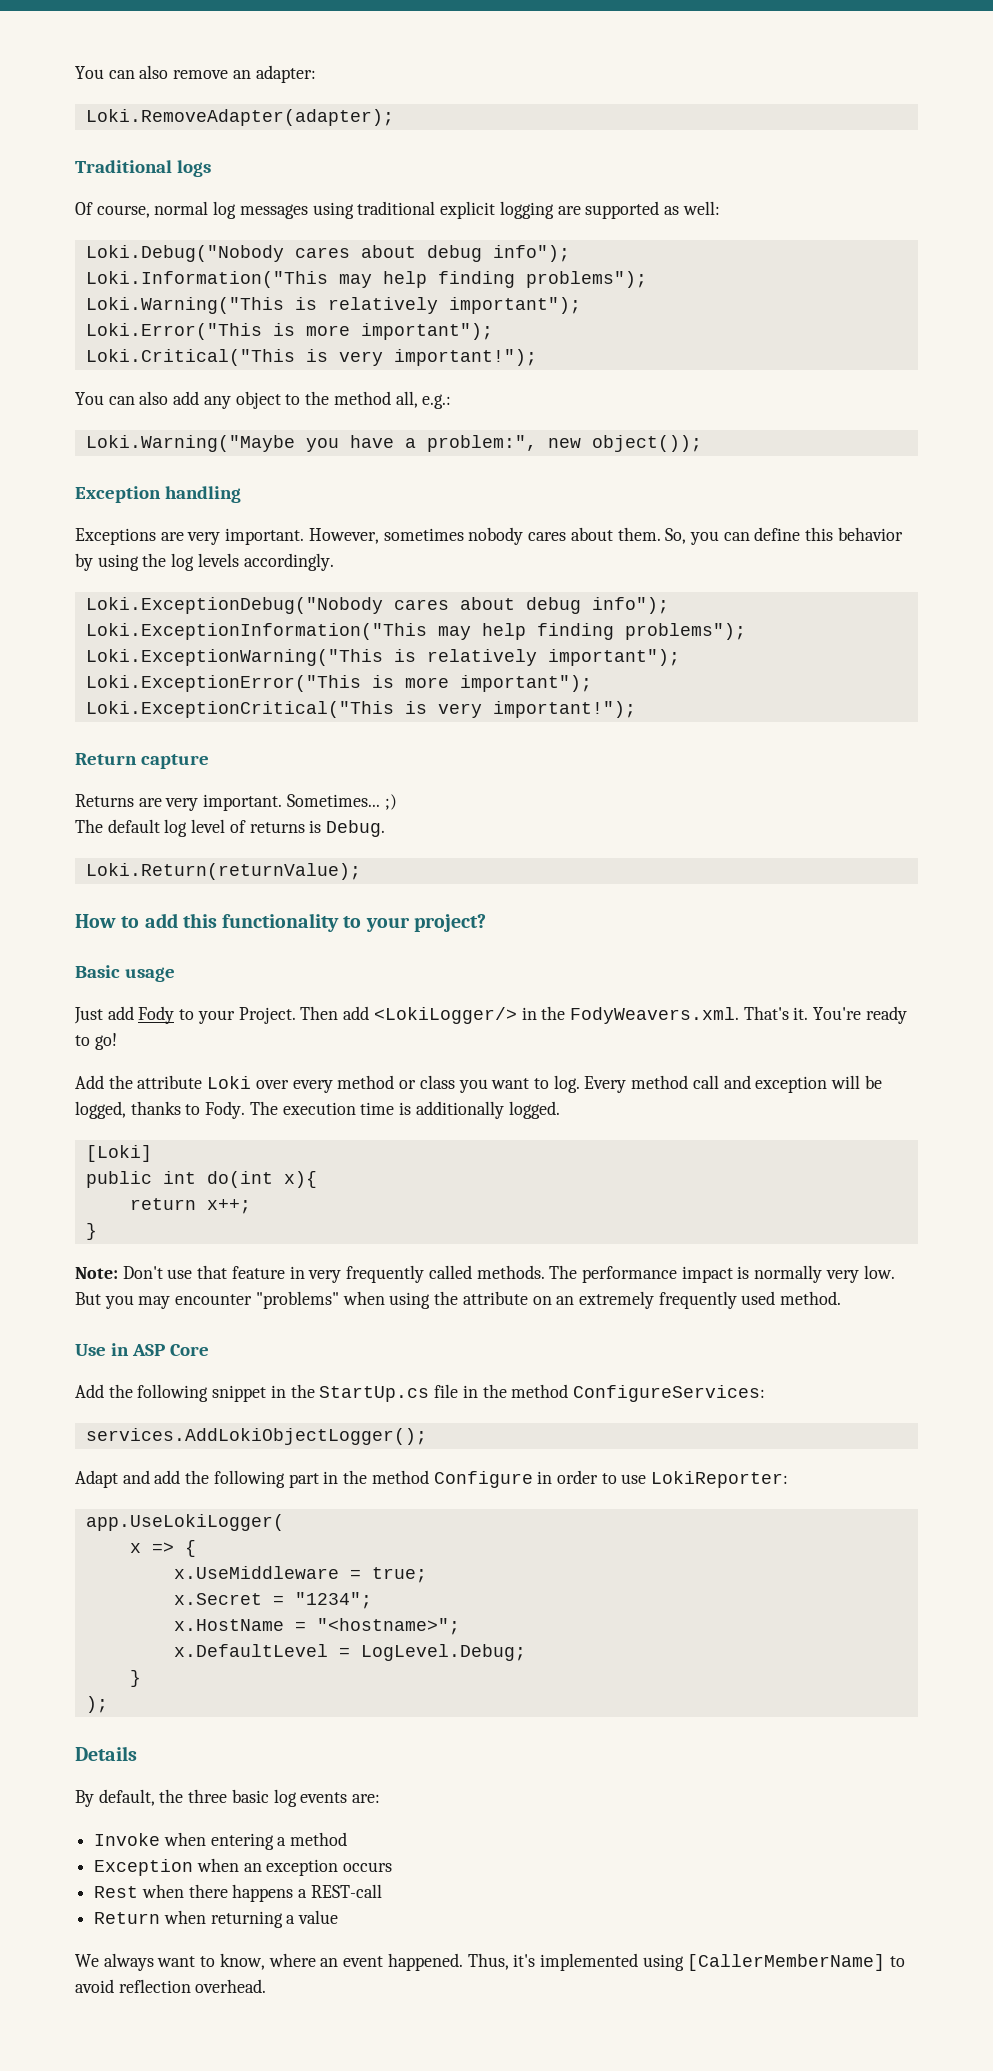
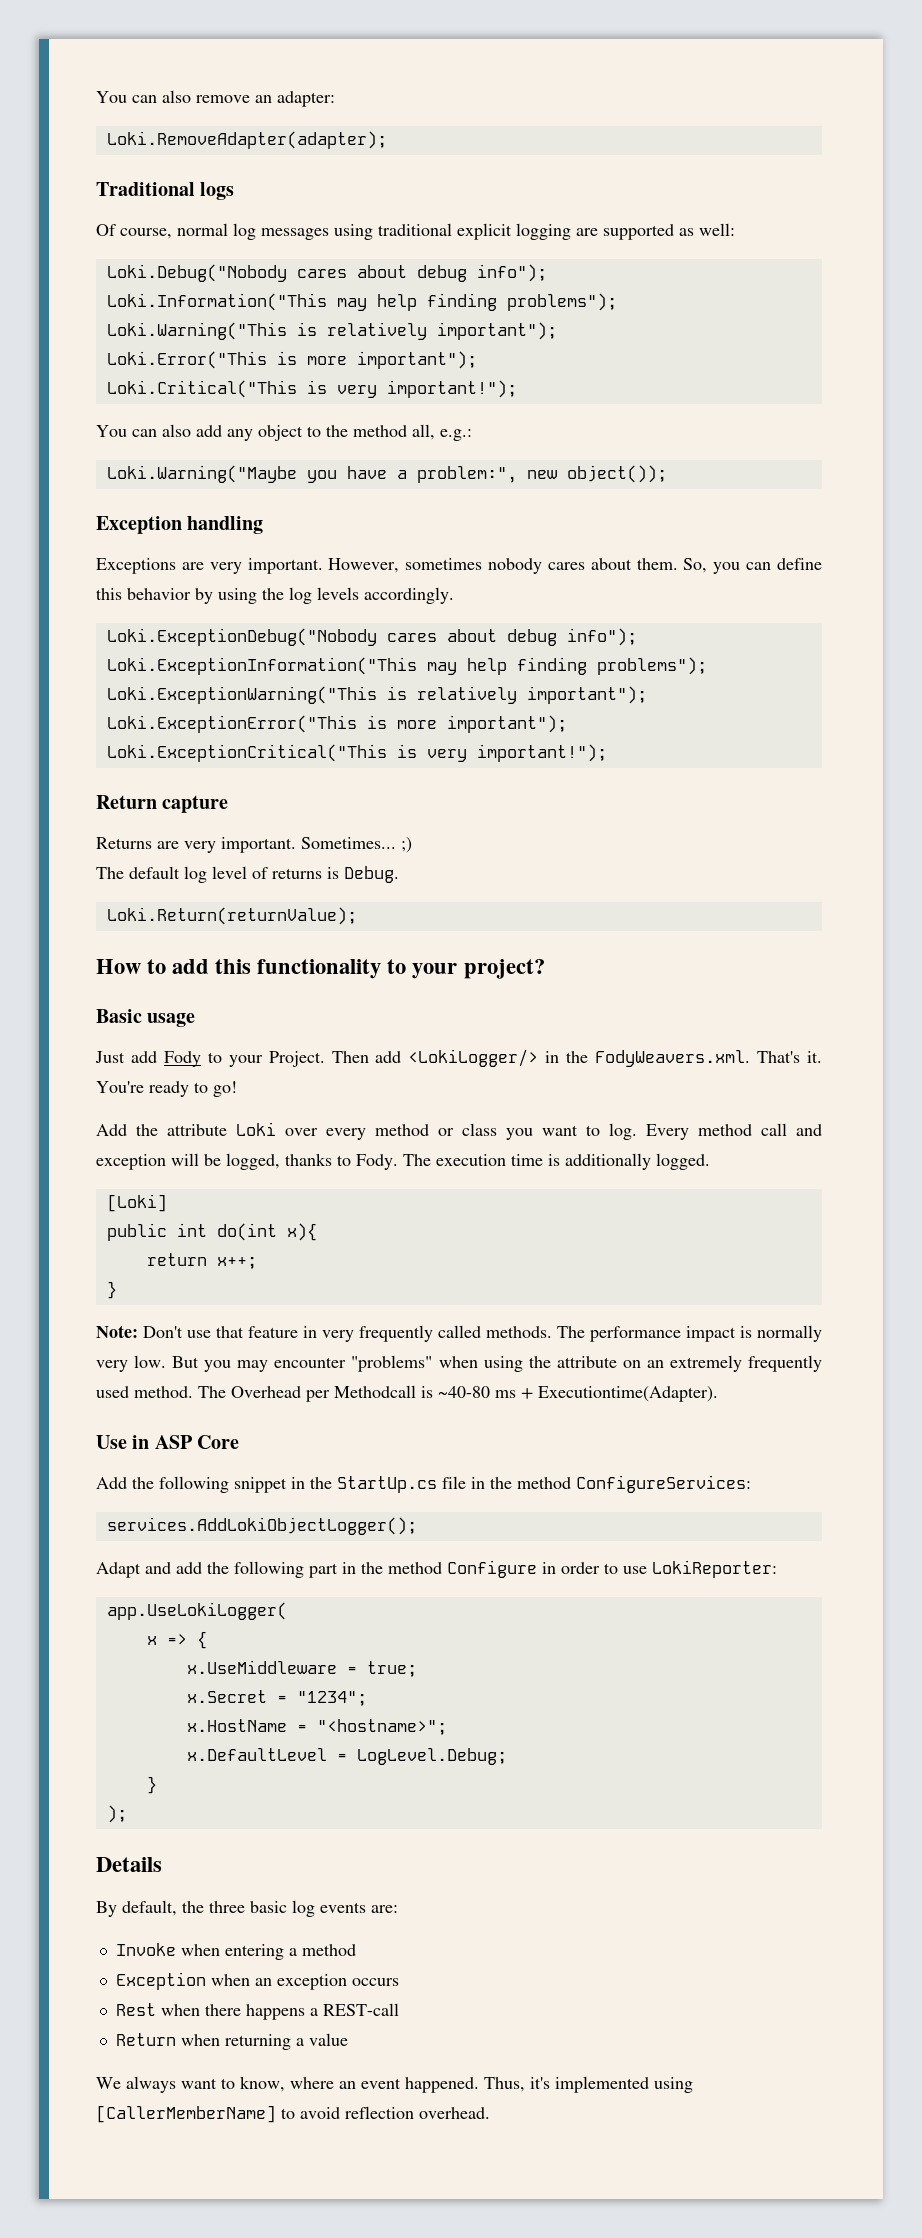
+ The Overhead per Methodcall is ~40-80 ms + Executiontime(Adapter).

